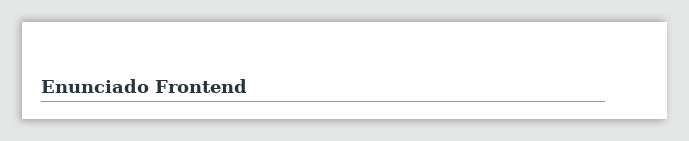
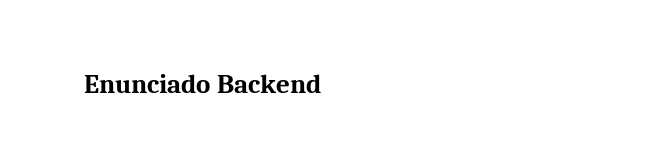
- Enunciado Frontend
+ Enunciado Backend

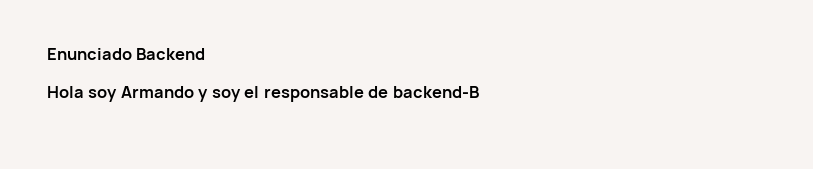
+ Hola soy Armando y soy el responsable de backend-B

